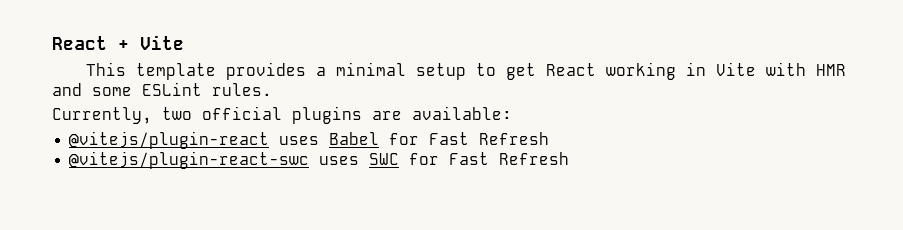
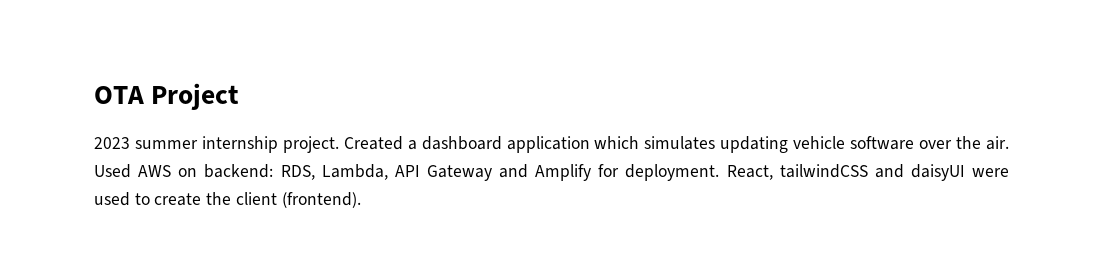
- React + Vite
- This template provides a minimal setup to get React working in Vite with HMR and some ESLint rules.
- Currently, two official plugins are available:
- @vitejs/plugin-react uses Babel for Fast Refresh
- @vitejs/plugin-react-swc uses SWC for Fast Refresh
+ OTA Project
+ 2023 summer internship project. Created a dashboard application which simulates updating vehicle software over the air. Used AWS on backend: RDS, Lambda, API Gateway and Amplify for deployment. React, tailwindCSS and daisyUI were used to create the client (frontend).

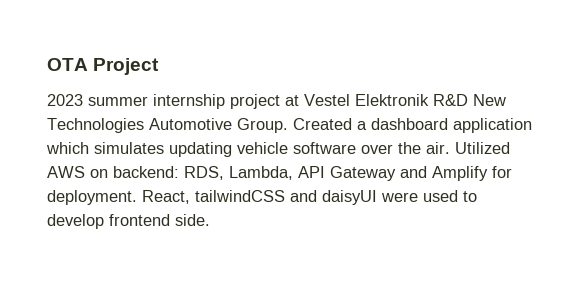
- 2023 summer internship project.
+ 2023 summer internship project at Vestel Elektronik R&D New Technologies Automotive Group.
- Used AWS on backend: RDS, Lambda, API Gateway and Amplify for deployment.
+ Utilized AWS on backend: RDS, Lambda, API Gateway and Amplify for deployment.
- React, tailwindCSS and daisyUI were used to create the client (frontend).
+ React, tailwindCSS and daisyUI were used to develop frontend side.

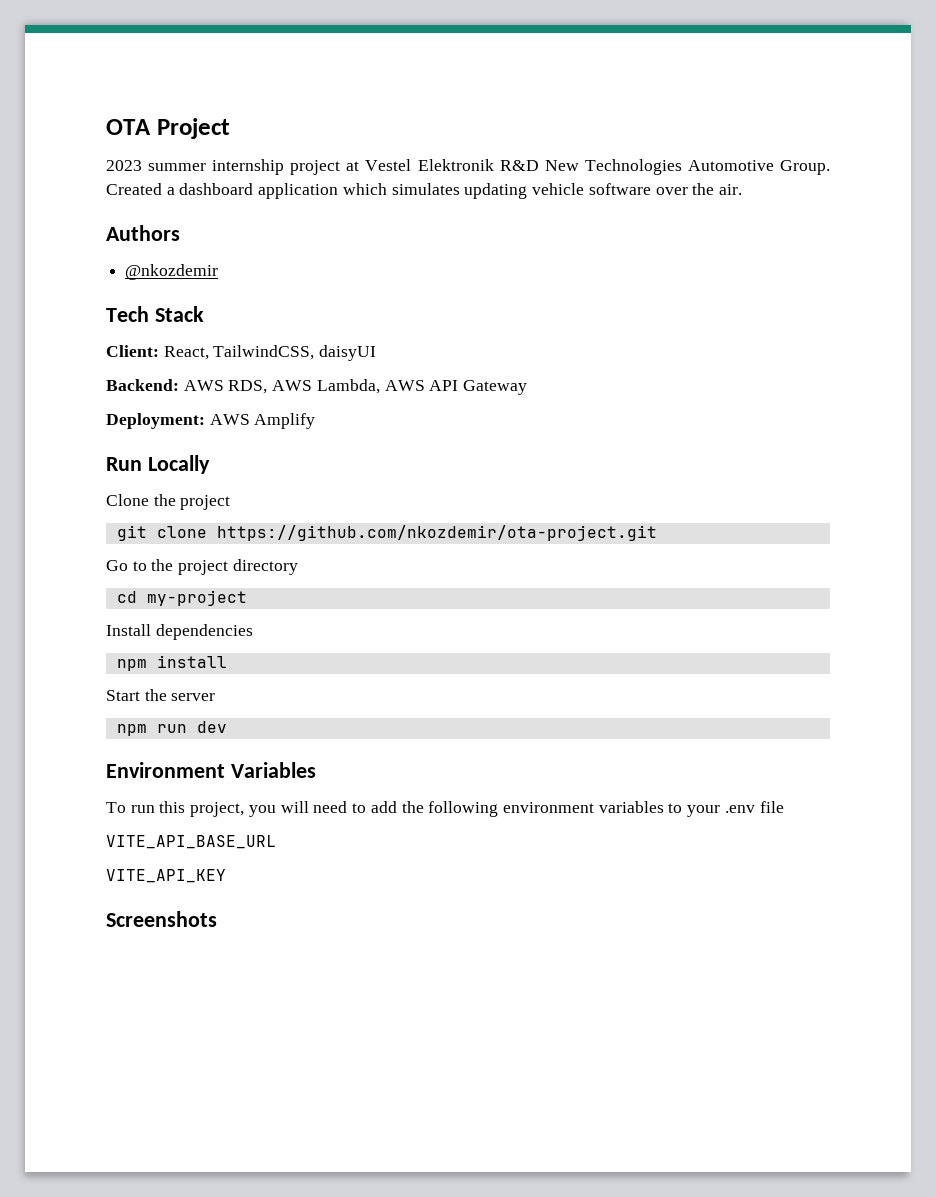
- Created a dashboard application which simulates updating vehicle software over the air. Utilized AWS on backend: RDS, Lambda, API Gateway and Amplify for deployment. React, tailwindCSS and daisyUI were used to develop frontend side.
+ Created a dashboard application which simulates updating vehicle software over the air.
+ Authors
+ @nkozdemir
+ Tech Stack
+ Client: React, TailwindCSS, daisyUI
+ Backend: AWS RDS, AWS Lambda, AWS API Gateway
+ Deployment: AWS Amplify
+ Run Locally
+ Clone the project
+ git clone https://github.com/nkozdemir/ota-project.git
+ Go to the project directory
+ cd my-project
+ Install dependencies
+ npm install
+ Start the server
+ npm run dev
+ Environment Variables
+ To run this project, you will need to add the following environment variables to your .env file
+ VITE_API_BASE_URL
+ VITE_API_KEY
+ Screenshots

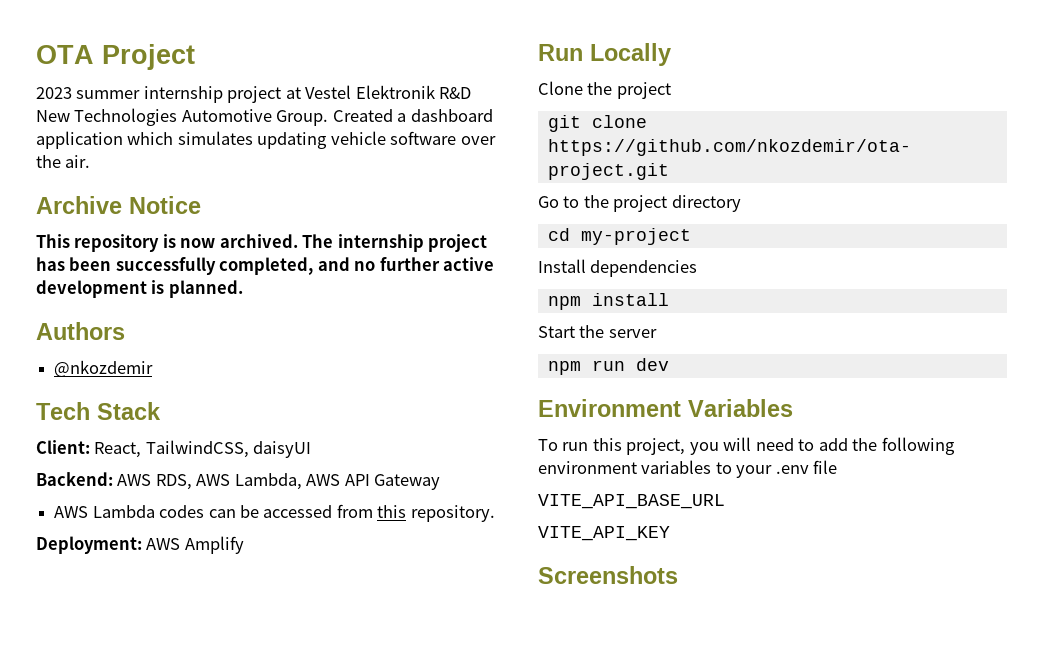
+ Archive Notice
+ This repository is now archived. The internship project has been successfully completed, and no further active development is planned.
+ AWS Lambda codes can be accessed from this repository.

